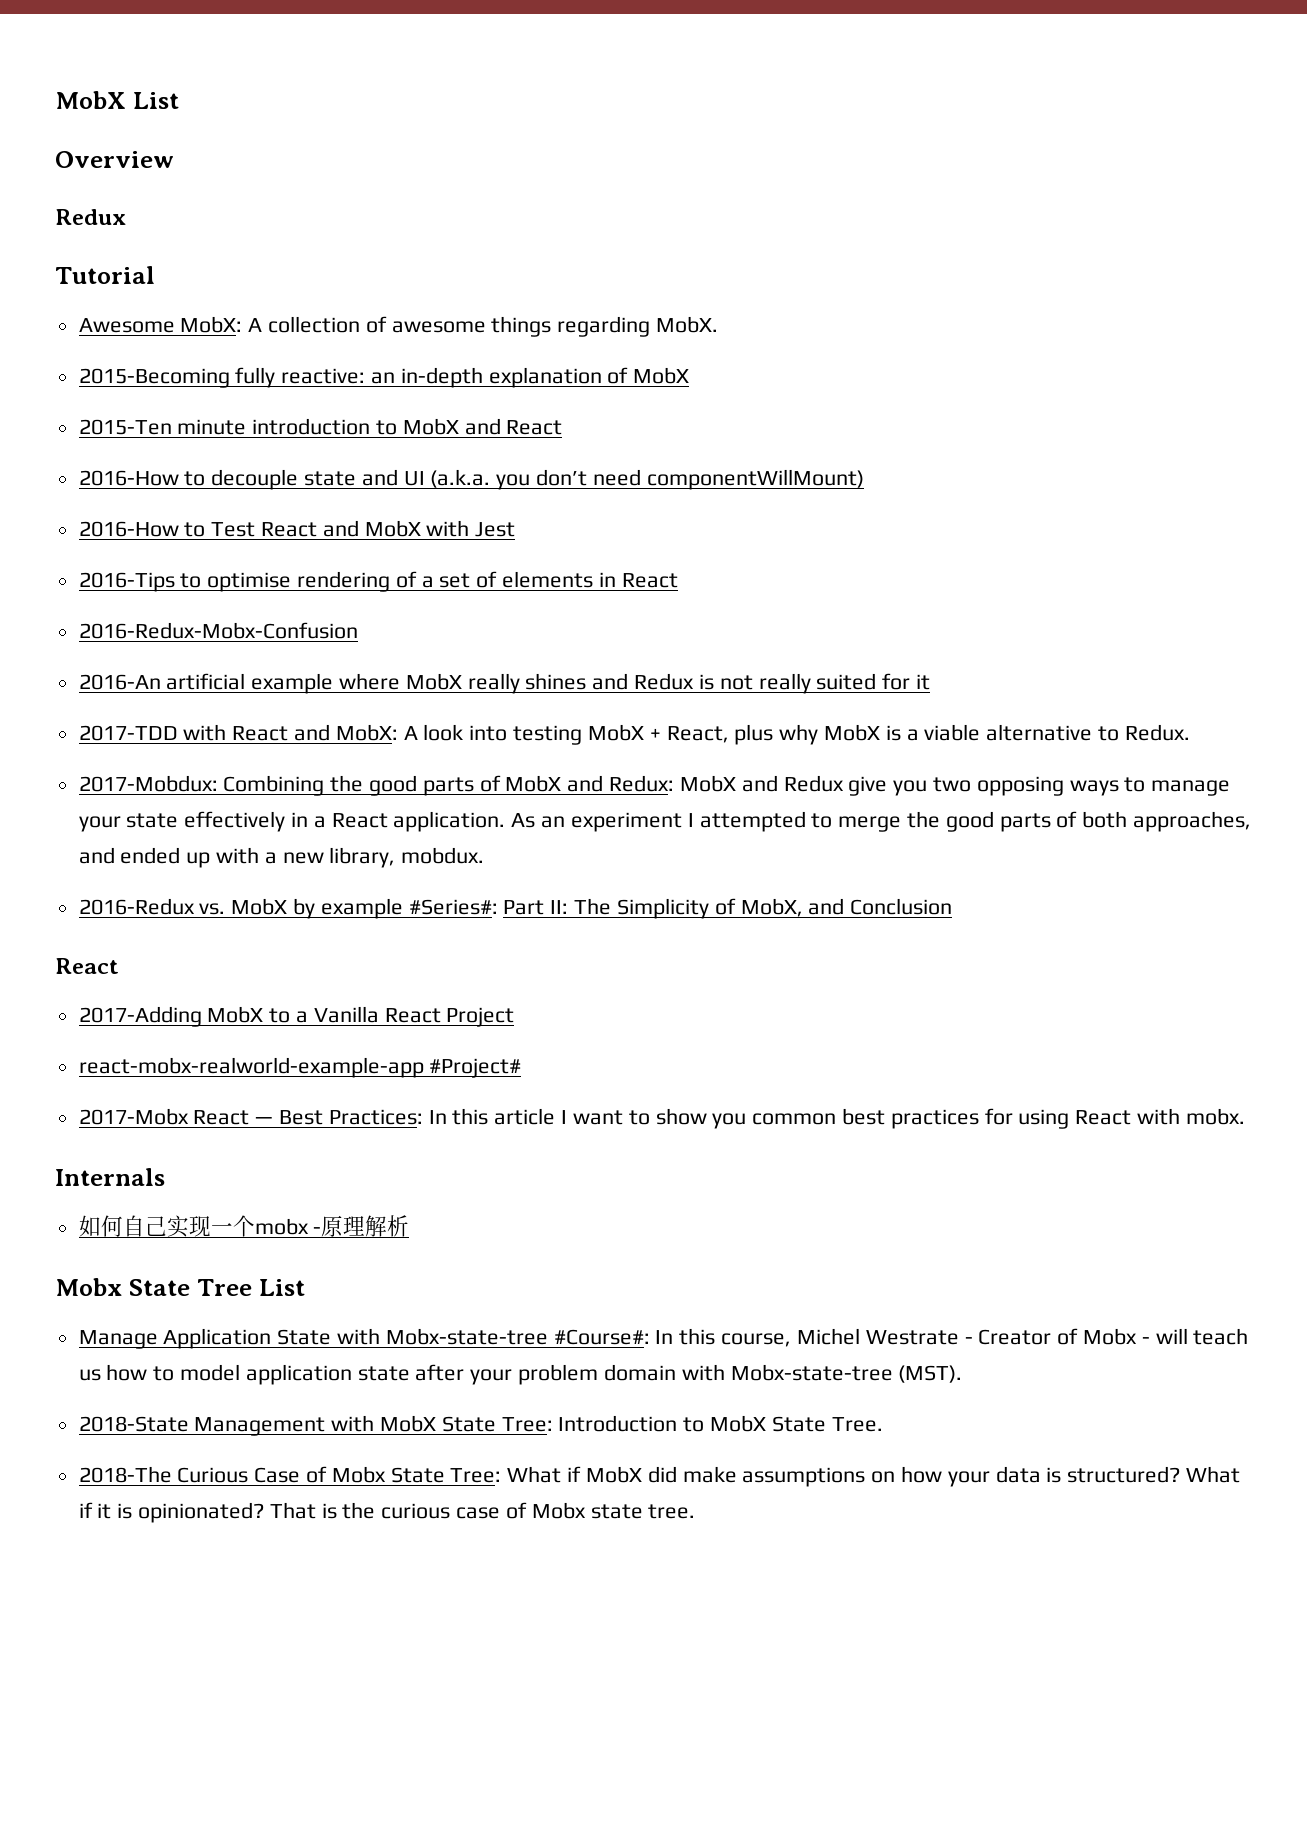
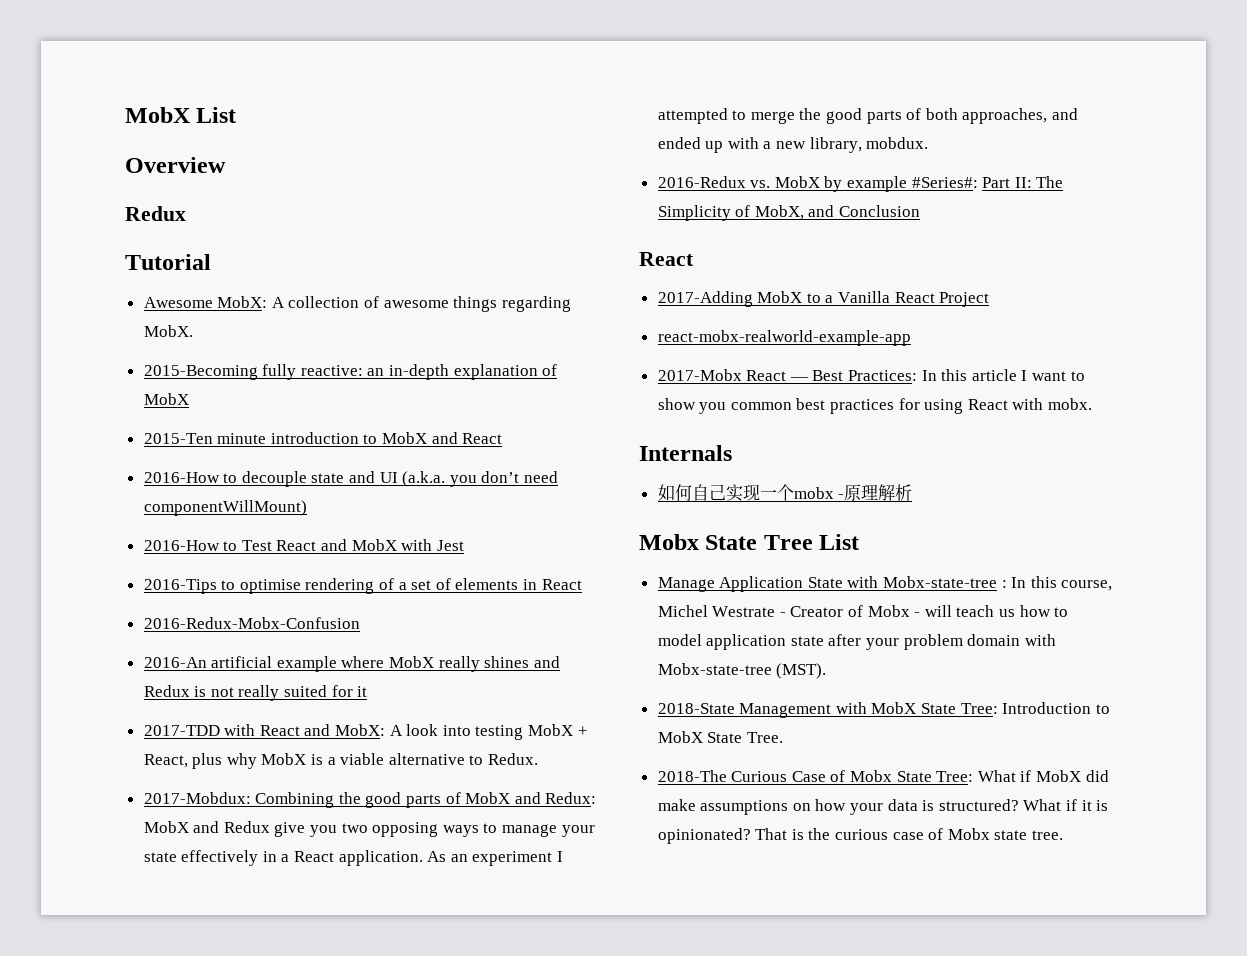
- react-mobx-realworld-example-app #Project#
+ react-mobx-realworld-example-app
- Manage Application State with Mobx-state-tree #Course#: In this course, Michel Westrate - Creator of Mobx - will teach us how to model application state after your problem domain with Mobx-state-tree (MST).
+ Manage Application State with Mobx-state-tree : In this course, Michel Westrate - Creator of Mobx - will teach us how to model application state after your problem domain with Mobx-state-tree (MST).

